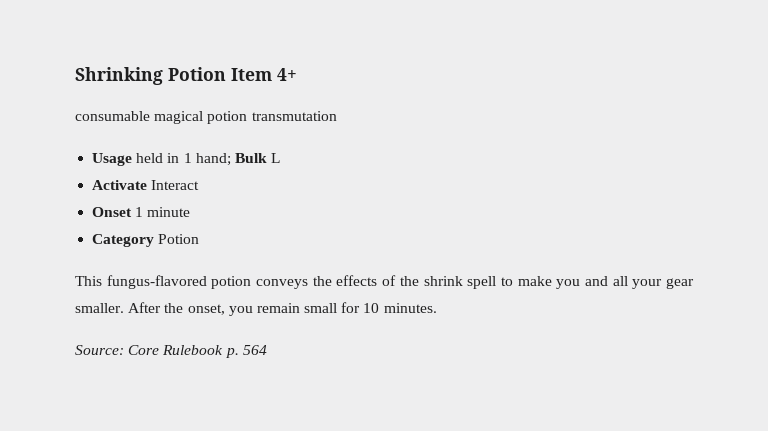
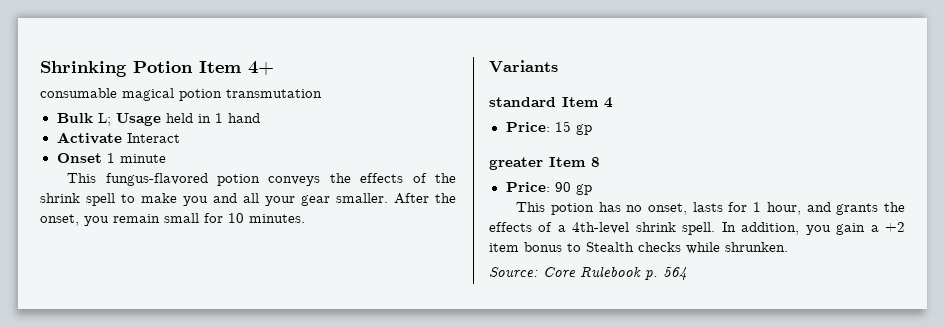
- Usage held in 1 hand; Bulk L
+ Bulk L; Usage held in 1 hand
- Category Potion
+ Variants
+ standard Item 4
+ Price: 15 gp
+ greater Item 8
+ Price: 90 gp
+ This potion has no onset, lasts for 1 hour, and grants the effects of a 4th-level shrink spell. In addition, you gain a +2 item bonus to Stealth checks while shrunken.

